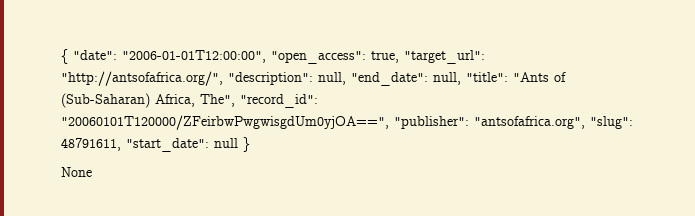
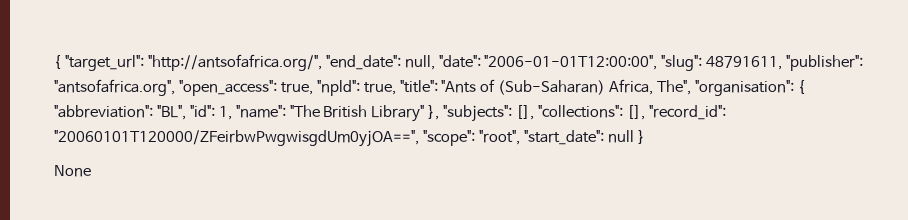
- { "date": "2006-01-01T12:00:00", "open_access": true, "target_url": "http://antsofafrica.org/", "description": null, "end_date": null, "title": "Ants of (Sub-Saharan) Africa, The", "record_id": "20060101T120000/ZFeirbwPwgwisgdUm0yjOA==", "publisher": "antsofafrica.org", "slug": 48791611, "start_date": null }
+ { "target_url": "http://antsofafrica.org/", "end_date": null, "date": "2006-01-01T12:00:00", "slug": 48791611, "publisher": "antsofafrica.org", "open_access": true, "npld": true, "title": "Ants of (Sub-Saharan) Africa, The", "organisation": { "abbreviation": "BL", "id": 1, "name": "The British Library" }, "subjects": [], "collections": [], "record_id": "20060101T120000/ZFeirbwPwgwisgdUm0yjOA==", "scope": "root", "start_date": null }

